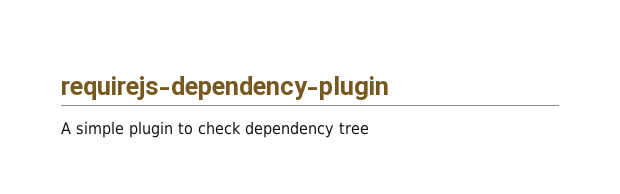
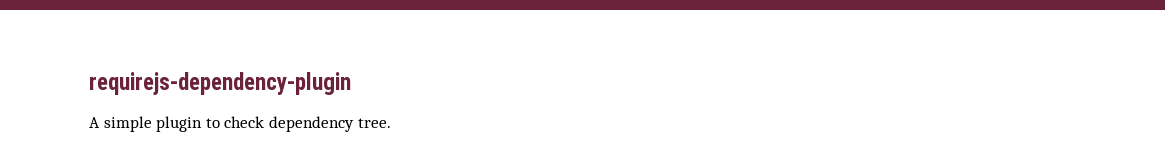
- A simple plugin to check dependency tree
+ A simple plugin to check dependency tree.

